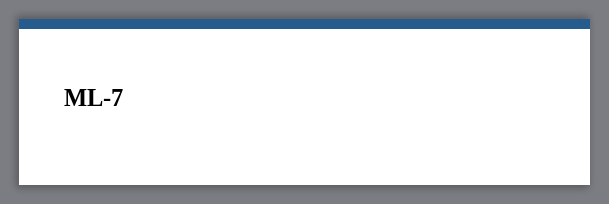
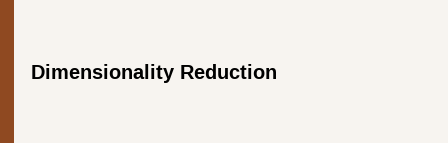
- ML-7
+ Dimensionality Reduction

